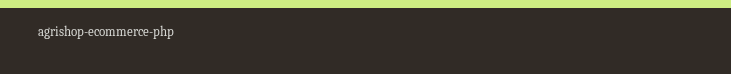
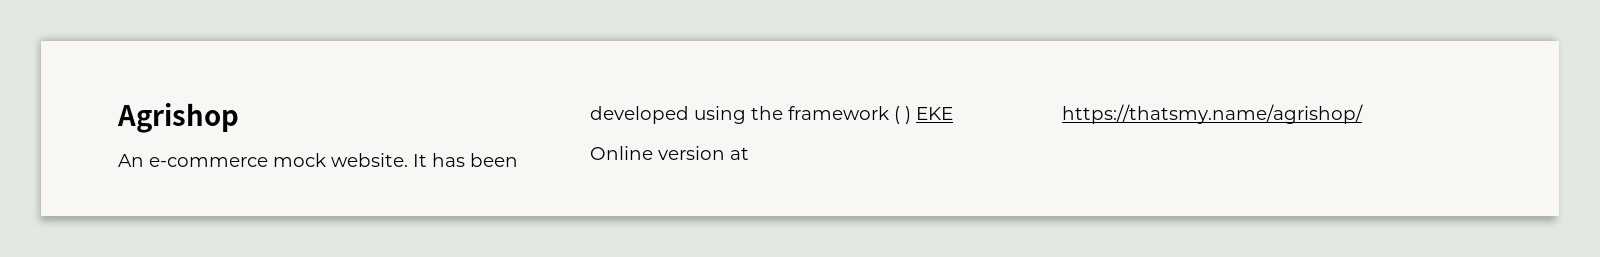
- agrishop-ecommerce-php
+ Agrishop
+ An e-commerce mock website. It has been developed using the framework ( ) EKE
+ Online version at https://thatsmy.name/agrishop/

